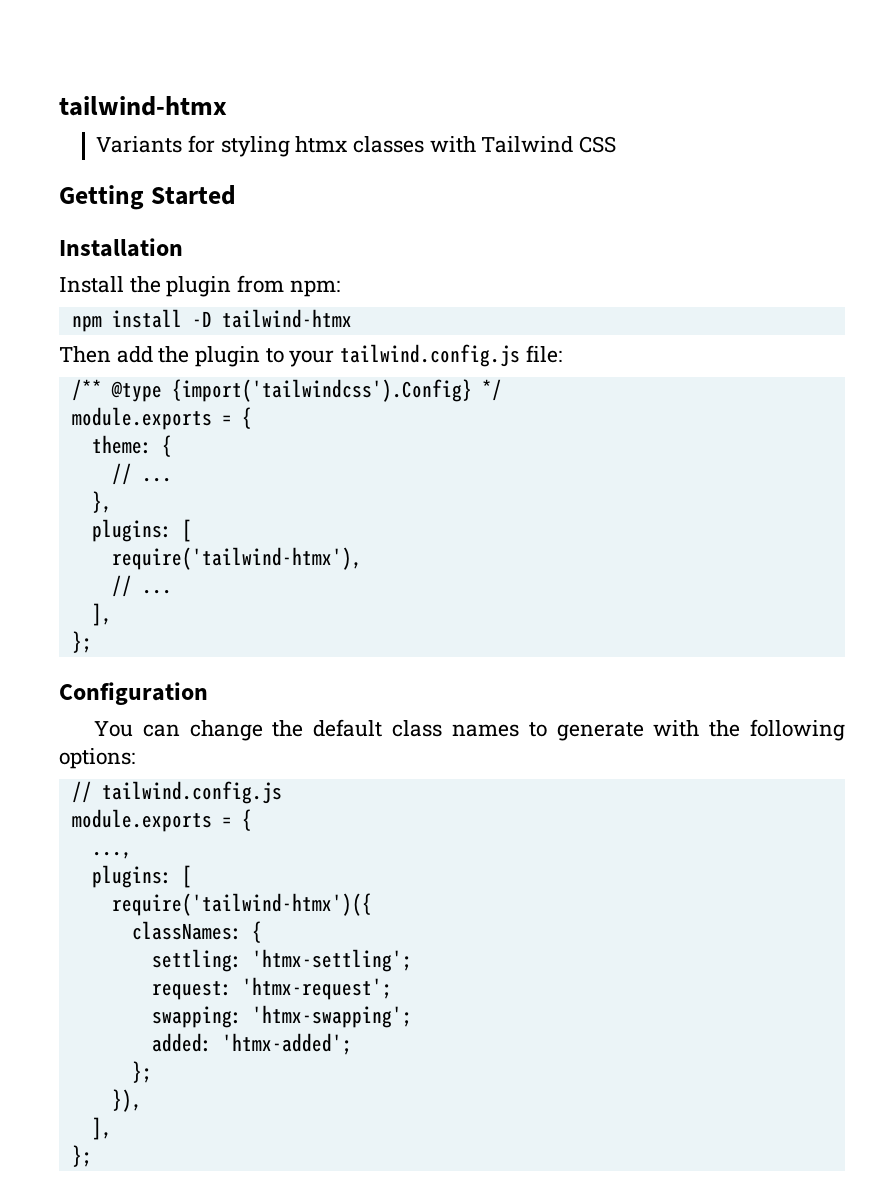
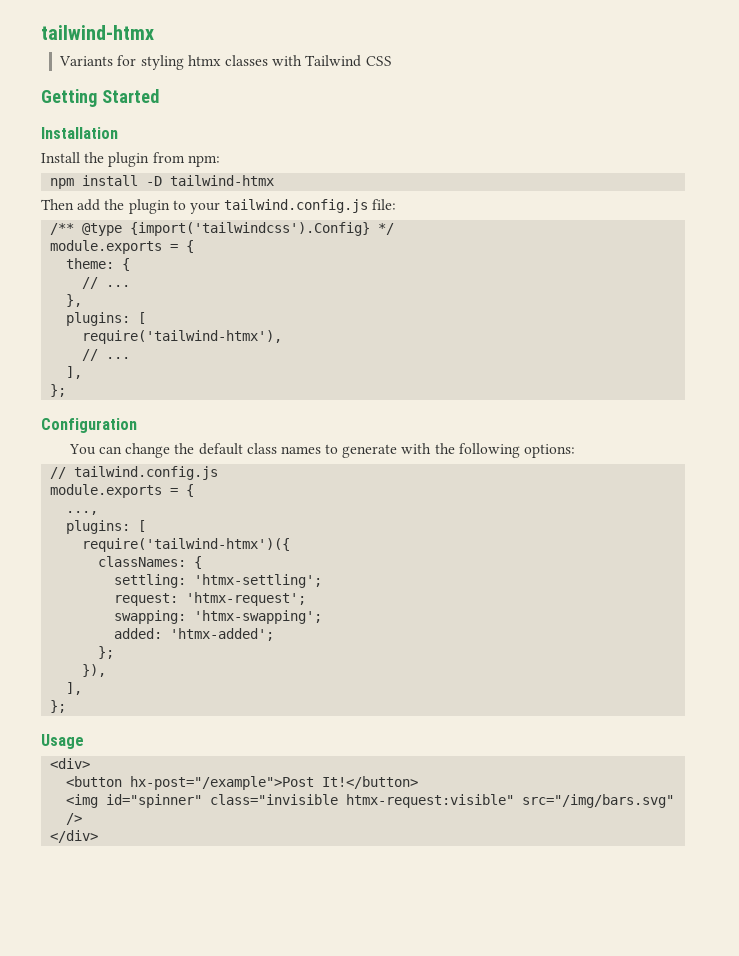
+ Usage
+ <div>
+ <button hx-post="/example">Post It!</button>
+ <img id="spinner" class="invisible htmx-request:visible" src="/img/bars.svg" />
+ </div>

